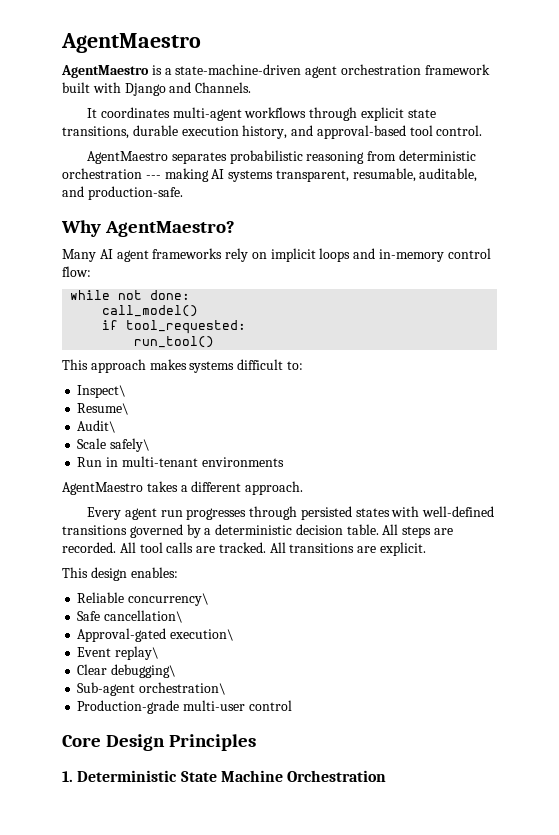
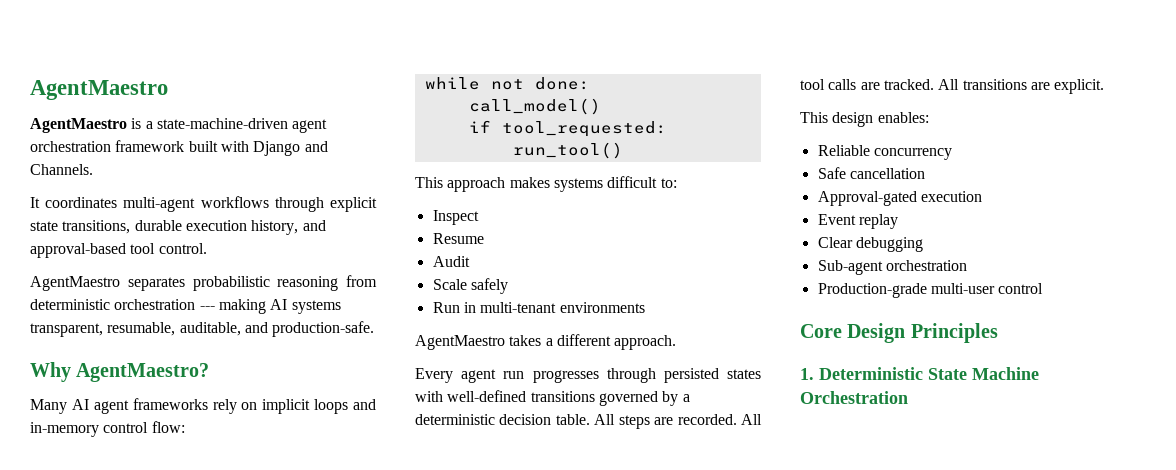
- Inspect\
- Resume\
- Audit\
+ Inspect
+ Resume
+ Audit
- Scale safely\
+ Scale safely
- Reliable concurrency\
+ Reliable concurrency
- Safe cancellation\
+ Safe cancellation
- Approval-gated execution\
+ Approval-gated execution
- Event replay\
+ Event replay
- Clear debugging\
+ Clear debugging
- Sub-agent orchestration\
+ Sub-agent orchestration

